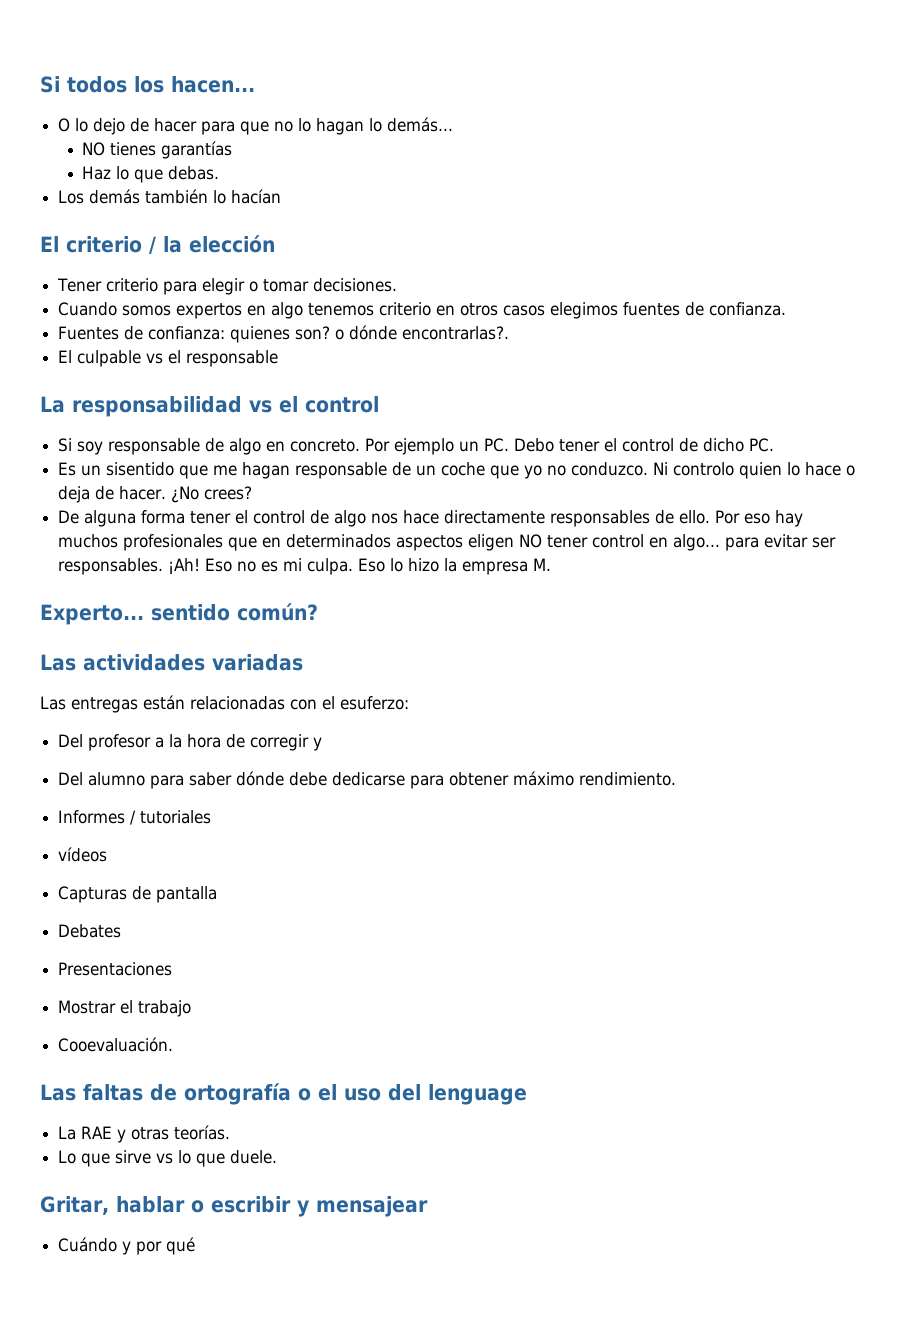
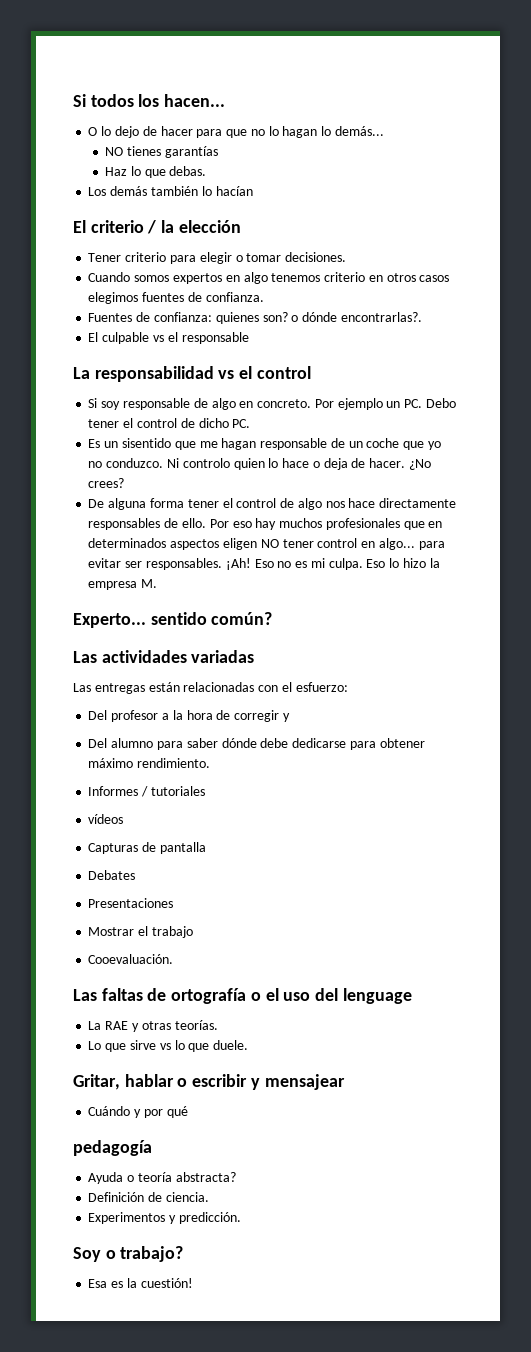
- Las entregas están relacionadas con el esuferzo:
+ Las entregas están relacionadas con el esfuerzo:
+ pedagogía
+ Ayuda o teoría abstracta?
+ Definición de ciencia.
+ Experimentos y predicción.
+ Soy o trabajo?
+ Esa es la cuestión!

